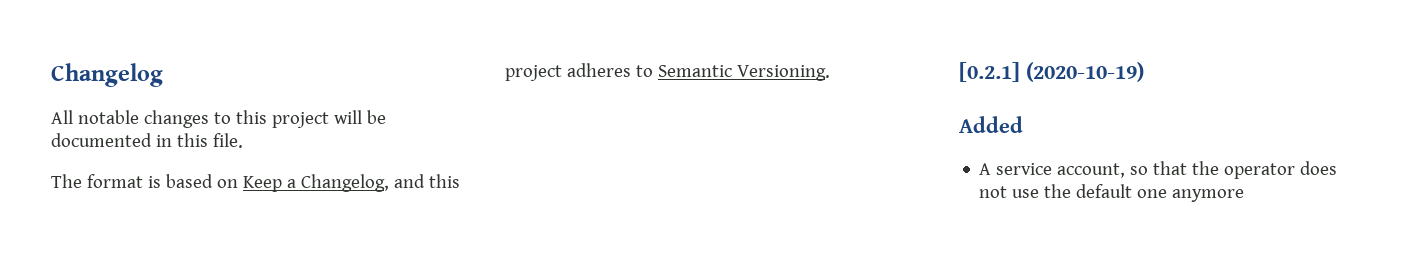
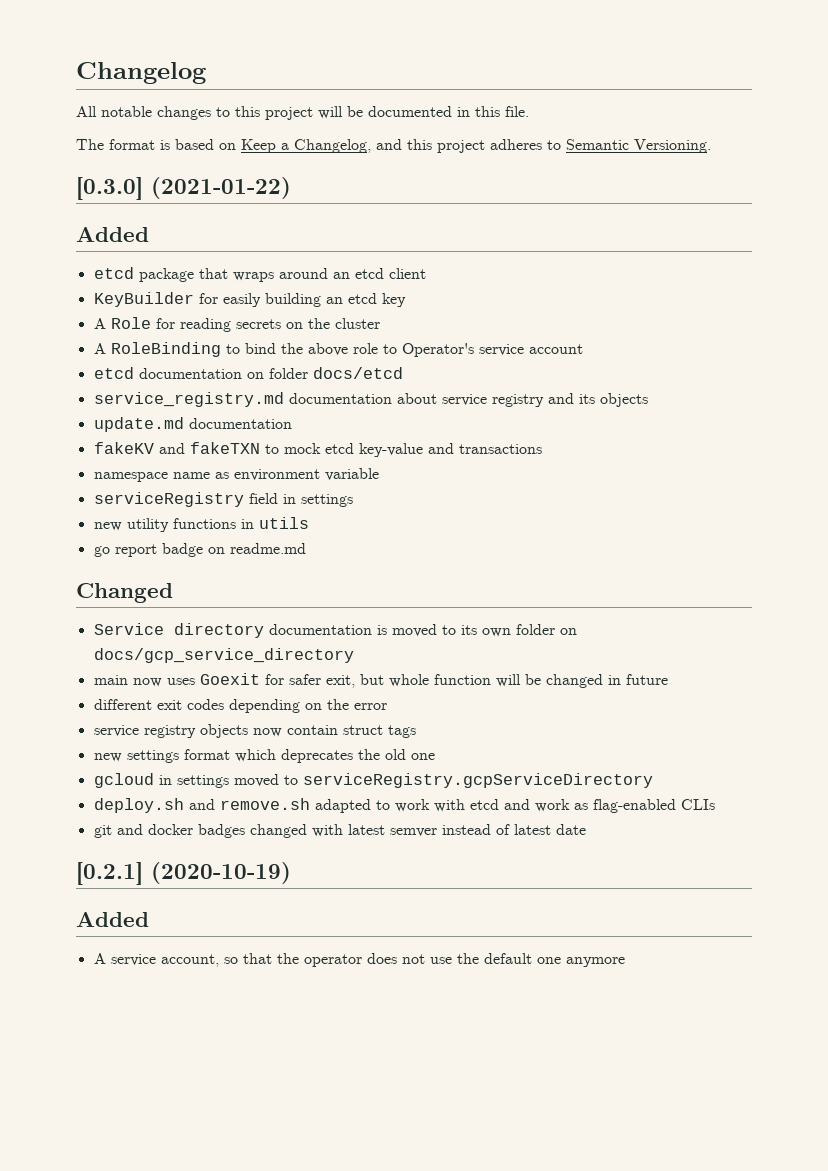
+ [0.3.0] (2021-01-22)
+ Added
+ etcd package that wraps around an etcd client
+ KeyBuilder for easily building an etcd key
+ A Role for reading secrets on the cluster
+ A RoleBinding to bind the above role to Operator's service account
+ etcd documentation on folder docs/etcd
+ service_registry.md documentation about service registry and its objects
+ update.md documentation
+ fakeKV and fakeTXN to mock etcd key-value and transactions
+ namespace name as environment variable
+ serviceRegistry field in settings
+ new utility functions in utils
+ go report badge on readme.md
+ Changed
+ Service directory documentation is moved to its own folder on docs/gcp_service_directory
+ main now uses Goexit for safer exit, but whole function will be changed in future
+ different exit codes depending on the error
+ service registry objects now contain struct tags
+ new settings format which deprecates the old one
+ gcloud in settings moved to serviceRegistry.gcpServiceDirectory
+ deploy.sh and remove.sh adapted to work with etcd and work as flag-enabled CLIs
+ git and docker badges changed with latest semver instead of latest date

